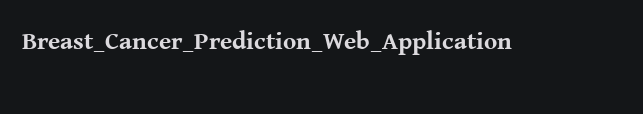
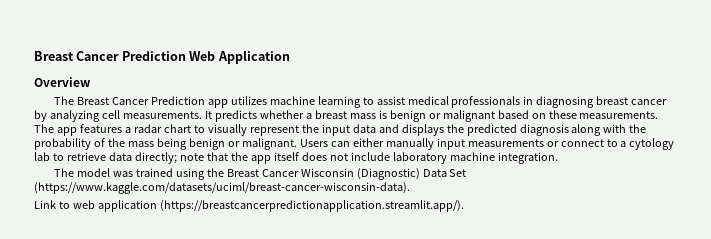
- Breast_Cancer_Prediction_Web_Application
+ Breast Cancer Prediction Web Application
+ Overview
+ The Breast Cancer Prediction app utilizes machine learning to assist medical professionals in diagnosing breast cancer by analyzing cell measurements. It predicts whether a breast mass is benign or malignant based on these measurements. The app features a radar chart to visually represent the input data and displays the predicted diagnosis along with the probability of the mass being benign or malignant. Users can either manually input measurements or connect to a cytology lab to retrieve data directly; note that the app itself does not include laboratory machine integration.
+ The model was trained using the Breast Cancer Wisconsin (Diagnostic) Data Set (https://www.kaggle.com/datasets/uciml/breast-cancer-wisconsin-data).
+ Link to web application (https://breastcancerpredictionapplication.streamlit.app/).

